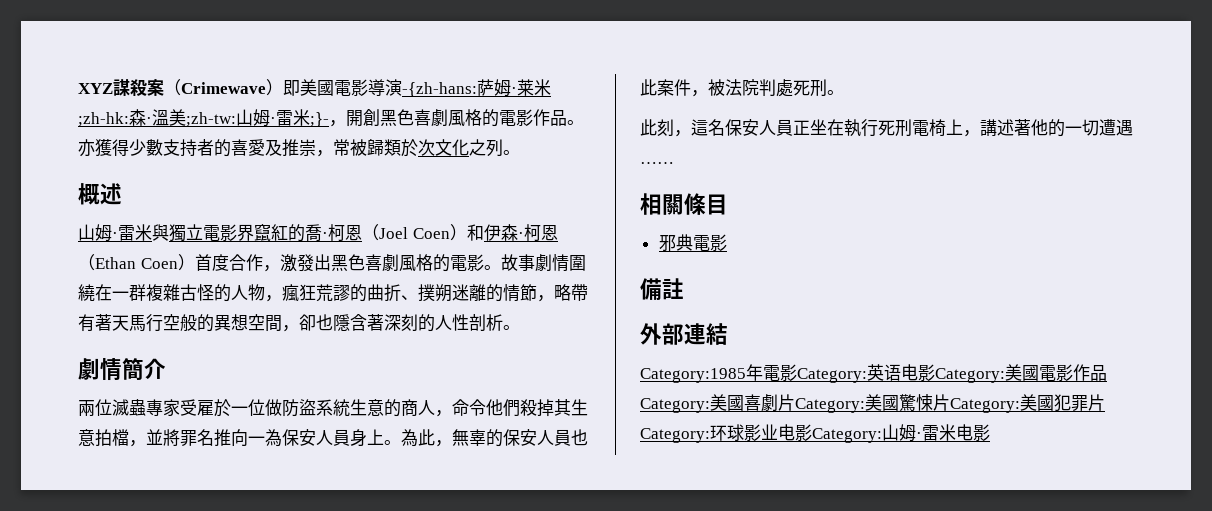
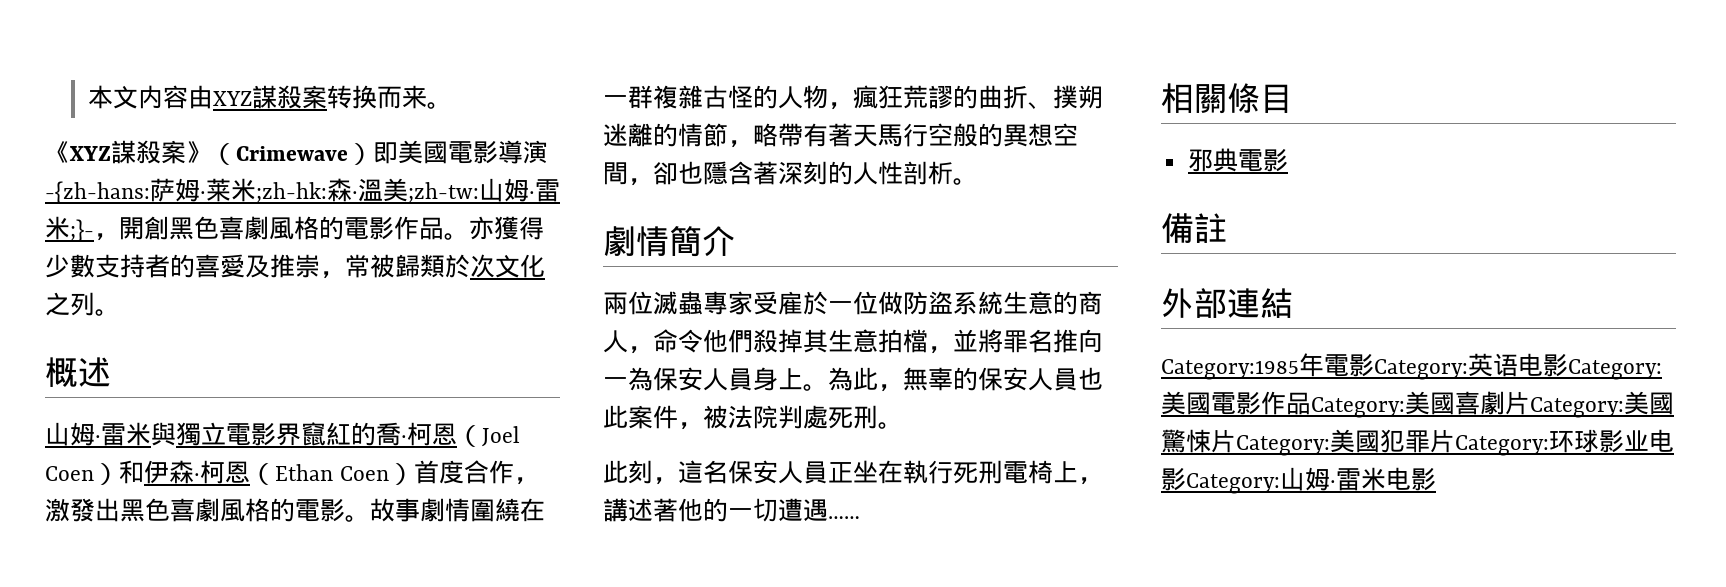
- XYZ謀殺案（Crimewave）即美國電影導演-{zh-hans:萨姆·莱米;zh-hk:森·溫美;zh-tw:山姆·雷米;}-，開創黑色喜劇風格的電影作品。
+ 本文内容由XYZ謀殺案转换而来。
+ 《XYZ謀殺案》（Crimewave）即美國電影導演-{zh-hans:萨姆·莱米;zh-hk:森·溫美;zh-tw:山姆·雷米;}-，開創黑色喜劇風格的電影作品。

